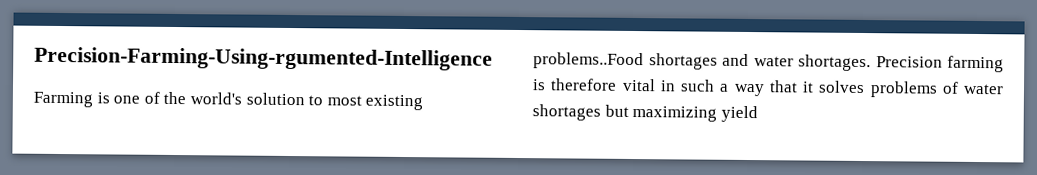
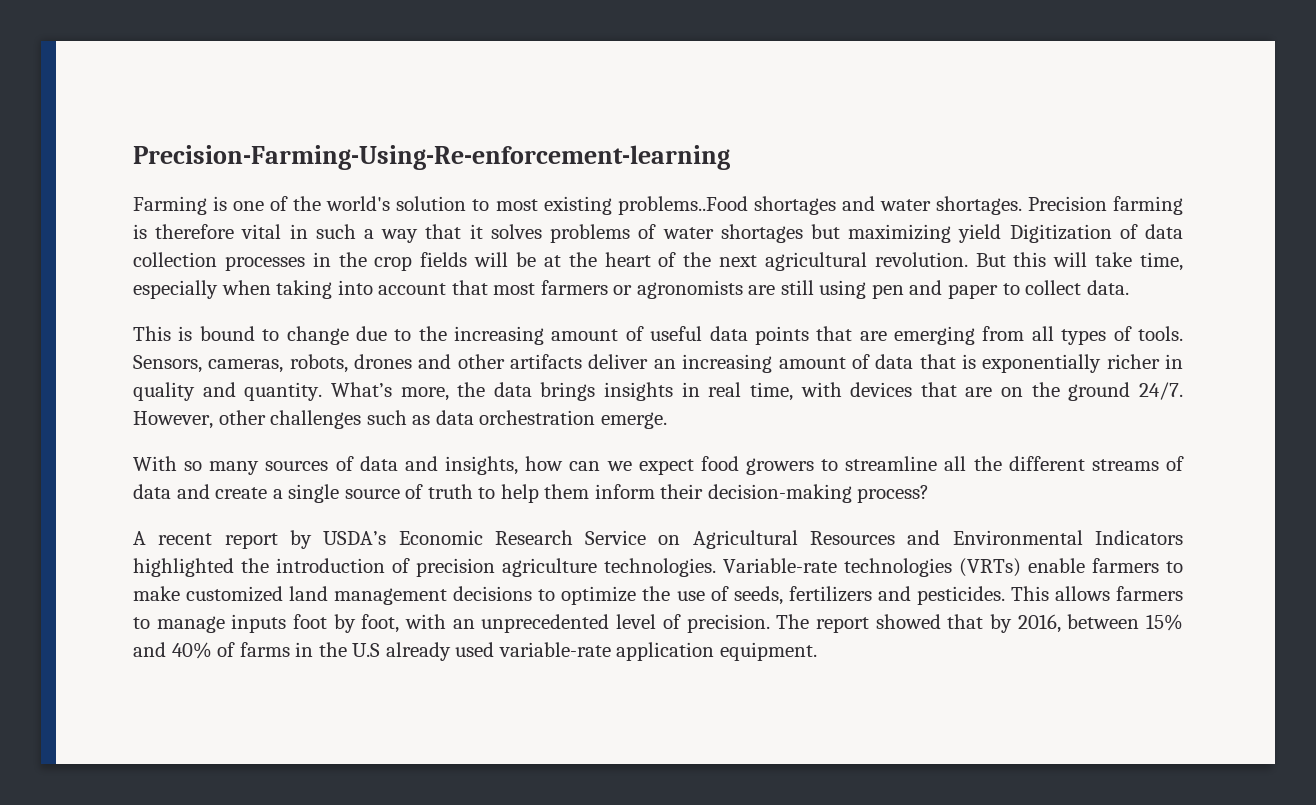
- Precision-Farming-Using-rgumented-Intelligence
+ Precision-Farming-Using-Re-enforcement-learning
- Precision farming is therefore vital in such a way that it solves problems of water shortages but maximizing yield
+ Precision farming is therefore vital in such a way that it solves problems of water shortages but maximizing yield Digitization of data collection processes in the crop fields will be at the heart of the next agricultural revolution. But this will take time, especially when taking into account that most farmers or agronomists are still using pen and paper to collect data.
+ This is bound to change due to the increasing amount of useful data points that are emerging from all types of tools. Sensors, cameras, robots, drones and other artifacts deliver an increasing amount of data that is exponentially richer in quality and quantity. What’s more, the data brings insights in real time, with devices that are on the ground 24/7. However, other challenges such as data orchestration emerge.
+ With so many sources of data and insights, how can we expect food growers to streamline all the different streams of data and create a single source of truth to help them inform their decision-making process?
+ A recent report by USDA’s Economic Research Service on Agricultural Resources and Environmental Indicators highlighted the introduction of precision agriculture technologies. Variable-rate technologies (VRTs) enable farmers to make customized land management decisions to optimize the use of seeds, fertilizers and pesticides. This allows farmers to manage inputs foot by foot, with an unprecedented level of precision. The report showed that by 2016, between 15% and 40% of farms in the U.S already used variable-rate application equipment.

